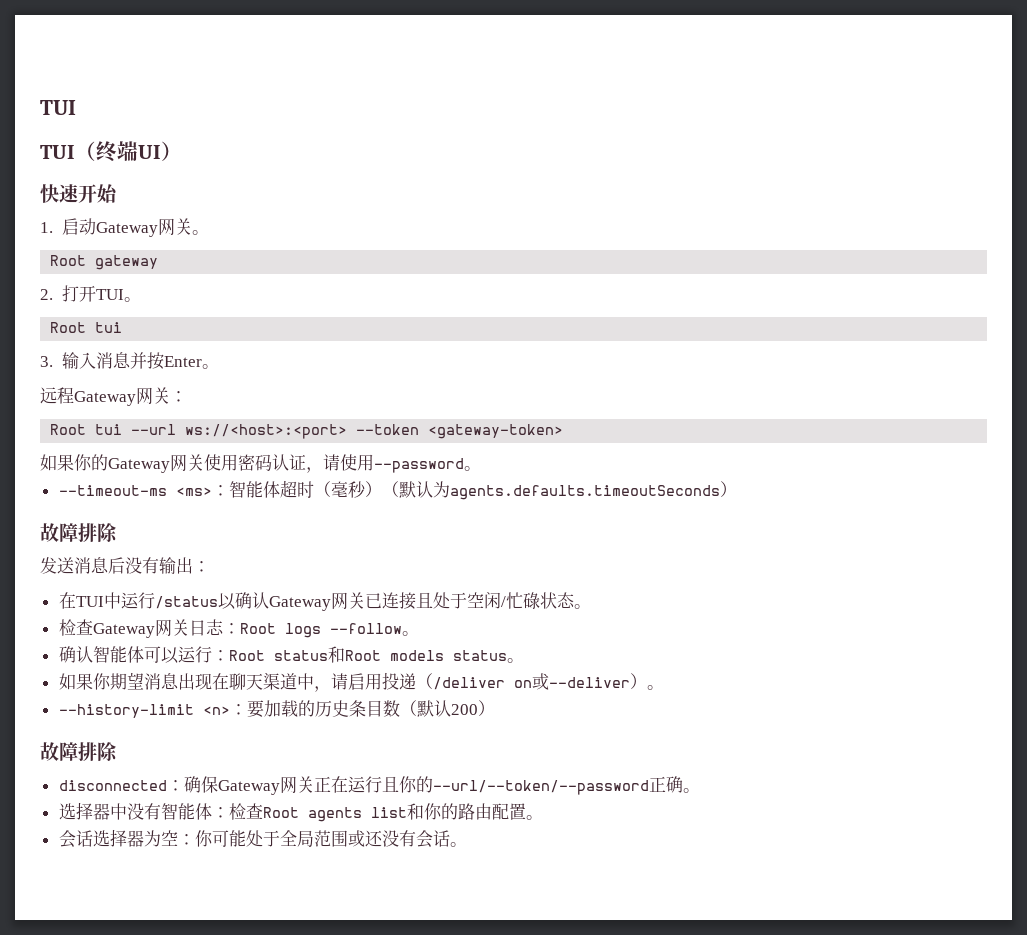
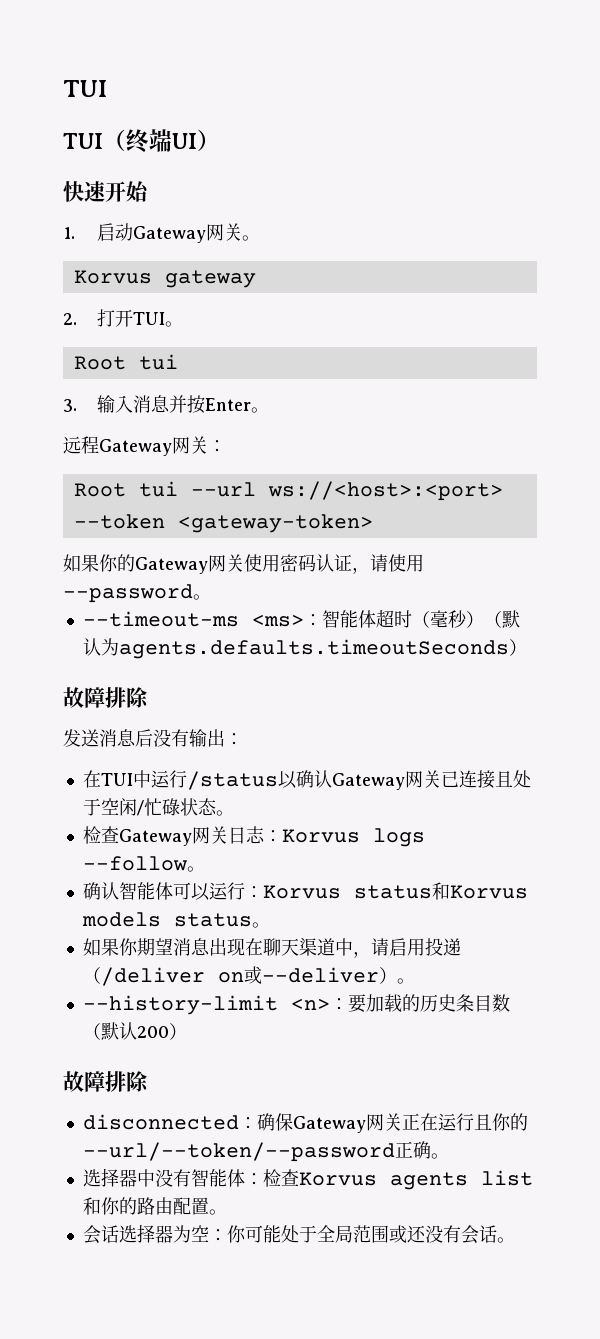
- Root gateway
+ Korvus gateway
- 检查Gateway网关日志：Root logs --follow。
+ 检查Gateway网关日志：Korvus logs --follow。
- 确认智能体可以运行：Root status和Root models status。
+ 确认智能体可以运行：Korvus status和Korvus models status。
- 选择器中没有智能体：检查Root agents list和你的路由配置。
+ 选择器中没有智能体：检查Korvus agents list和你的路由配置。

